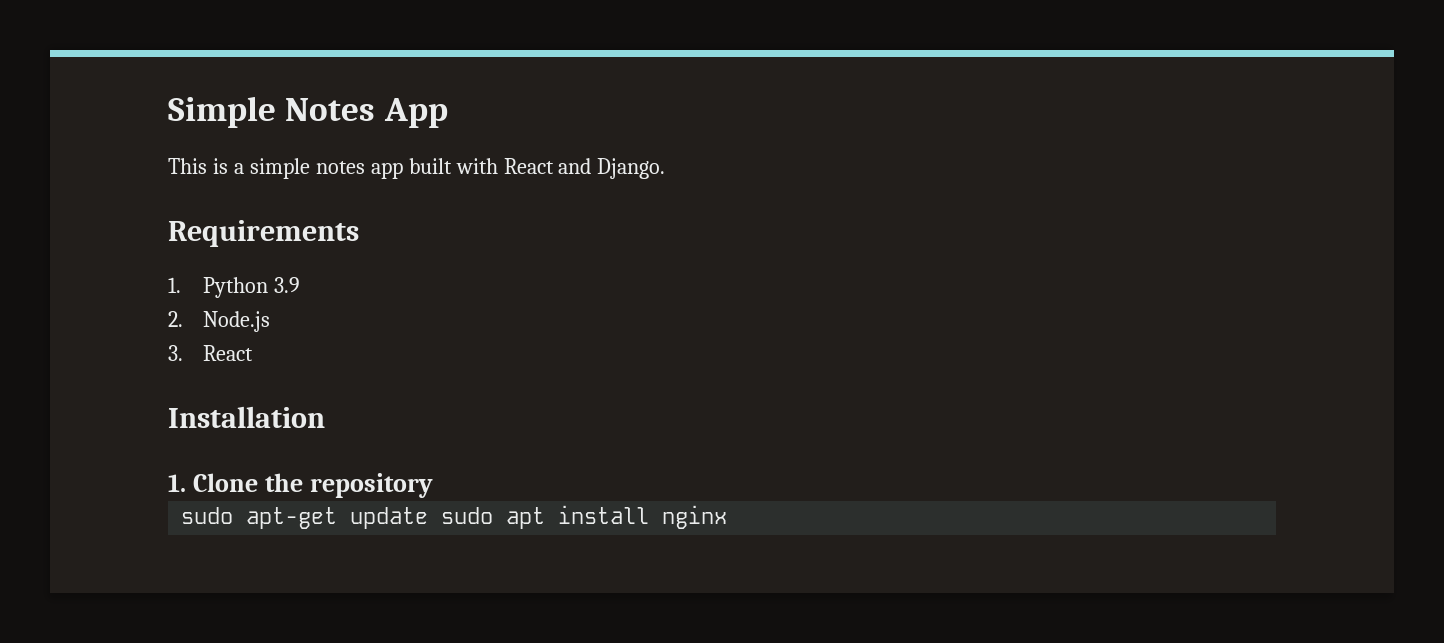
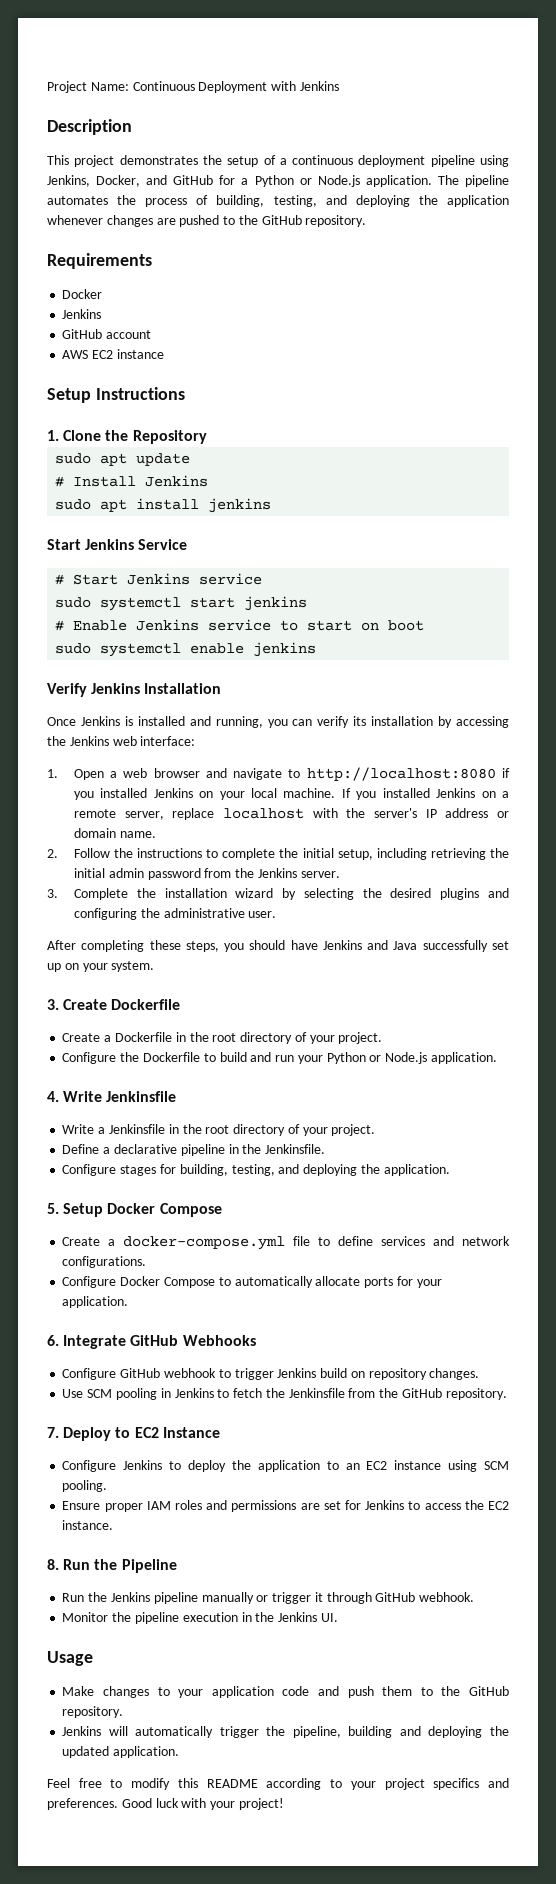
- Simple Notes App
- This is a simple notes app built with React and Django.
+ Project Name: Continuous Deployment with Jenkins
+ Description
+ This project demonstrates the setup of a continuous deployment pipeline using Jenkins, Docker, and GitHub for a Python or Node.js application. The pipeline automates the process of building, testing, and deploying the application whenever changes are pushed to the GitHub repository.
  Requirements
- 1. Python 3.9
- 2. Node.js
- 3. React
- Installation
+ Docker
+ Jenkins
+ GitHub account
+ AWS EC2 instance
+ Setup Instructions
- 1. Clone the repository
- sudo apt-get update sudo apt install nginx
+ 1. Clone the Repository
+ sudo apt update
+ # Install Jenkins
+ sudo apt install jenkins
+ Start Jenkins Service
+ # Start Jenkins service
+ sudo systemctl start jenkins
+ # Enable Jenkins service to start on boot
+ sudo systemctl enable jenkins
+ Verify Jenkins Installation
+ Once Jenkins is installed and running, you can verify its installation by accessing the Jenkins web interface:
+ 1. Open a web browser and navigate to http://localhost:8080 if you installed Jenkins on your local machine. If you installed Jenkins on a remote server, replace localhost with the server's IP address or domain name.
+ 2. Follow the instructions to complete the initial setup, including retrieving the initial admin password from the Jenkins server.
+ 3. Complete the installation wizard by selecting the desired plugins and configuring the administrative user.
+ After completing these steps, you should have Jenkins and Java successfully set up on your system.
+ 3. Create Dockerfile
+ Create a Dockerfile in the root directory of your project.
+ Configure the Dockerfile to build and run your Python or Node.js application.
+ 4. Write Jenkinsfile
+ Write a Jenkinsfile in the root directory of your project.
+ Define a declarative pipeline in the Jenkinsfile.
+ Configure stages for building, testing, and deploying the application.
+ 5. Setup Docker Compose
+ Create a docker-compose.yml file to define services and network configurations.
+ Configure Docker Compose to automatically allocate ports for your application.
+ 6. Integrate GitHub Webhooks
+ Configure GitHub webhook to trigger Jenkins build on repository changes.
+ Use SCM pooling in Jenkins to fetch the Jenkinsfile from the GitHub repository.
+ 7. Deploy to EC2 Instance
+ Configure Jenkins to deploy the application to an EC2 instance using SCM pooling.
+ Ensure proper IAM roles and permissions are set for Jenkins to access the EC2 instance.
+ 8. Run the Pipeline
+ Run the Jenkins pipeline manually or trigger it through GitHub webhook.
+ Monitor the pipeline execution in the Jenkins UI.
+ Usage
+ Make changes to your application code and push them to the GitHub repository.
+ Jenkins will automatically trigger the pipeline, building and deploying the updated application.
+ Feel free to modify this README according to your project specifics and preferences. Good luck with your project!

